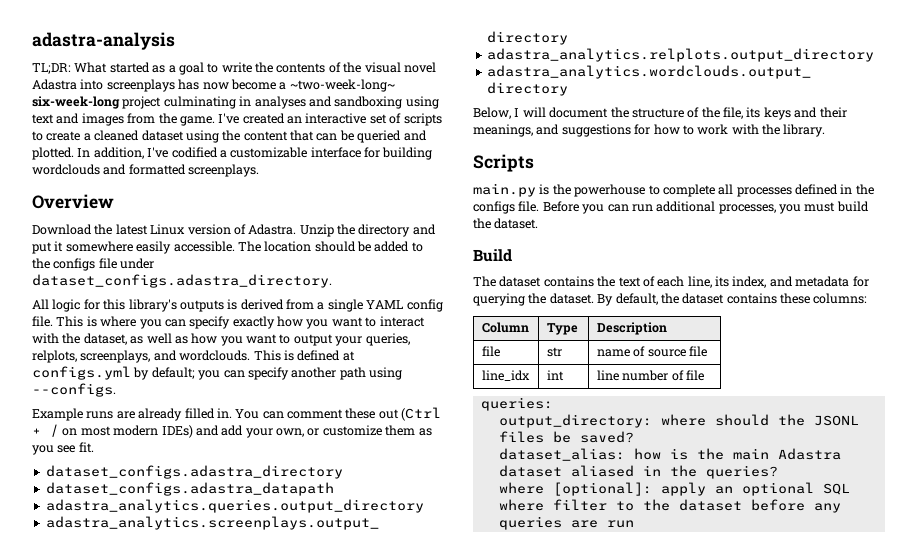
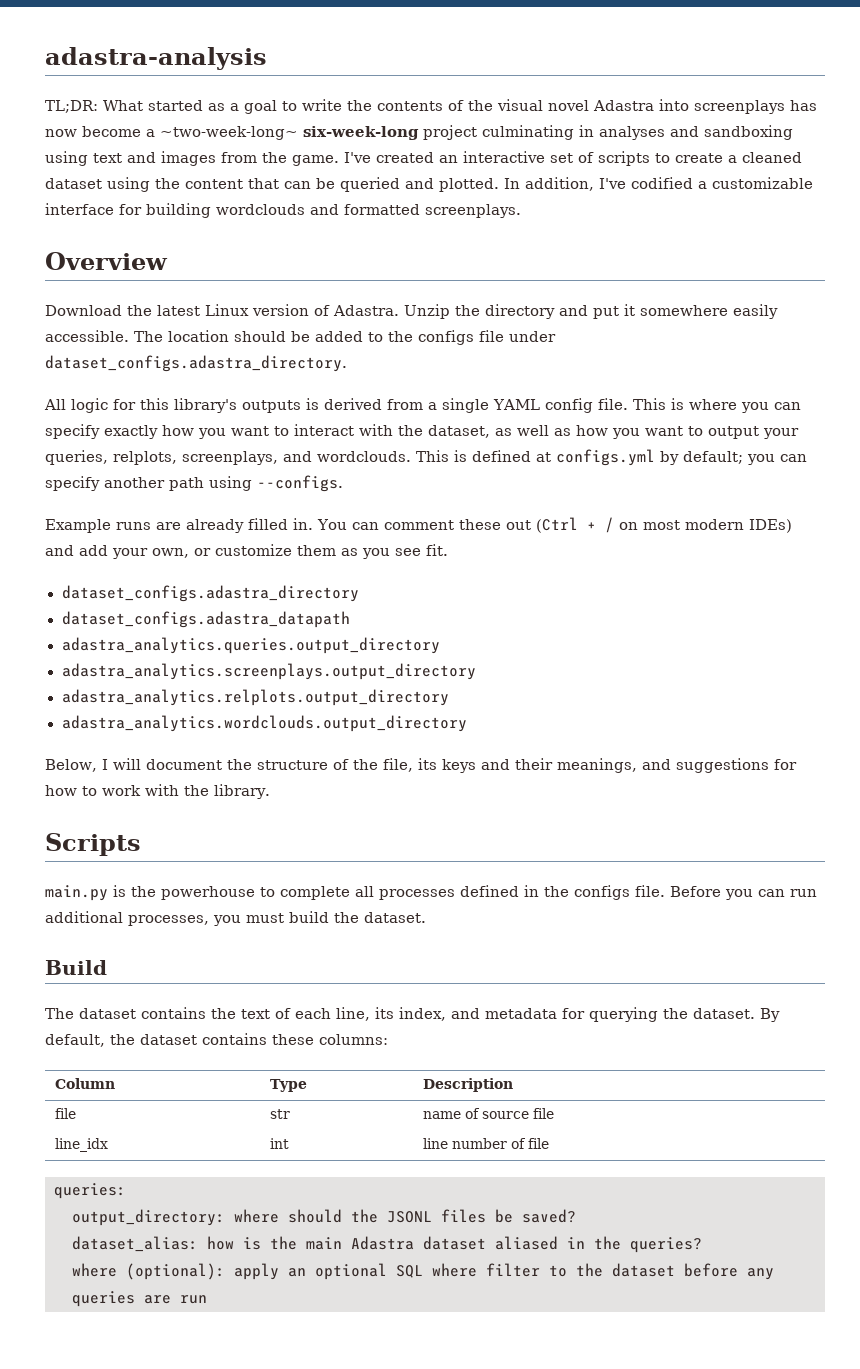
- where [optional]: apply an optional SQL where filter to the dataset before any queries are run
+ where (optional): apply an optional SQL where filter to the dataset before any queries are run

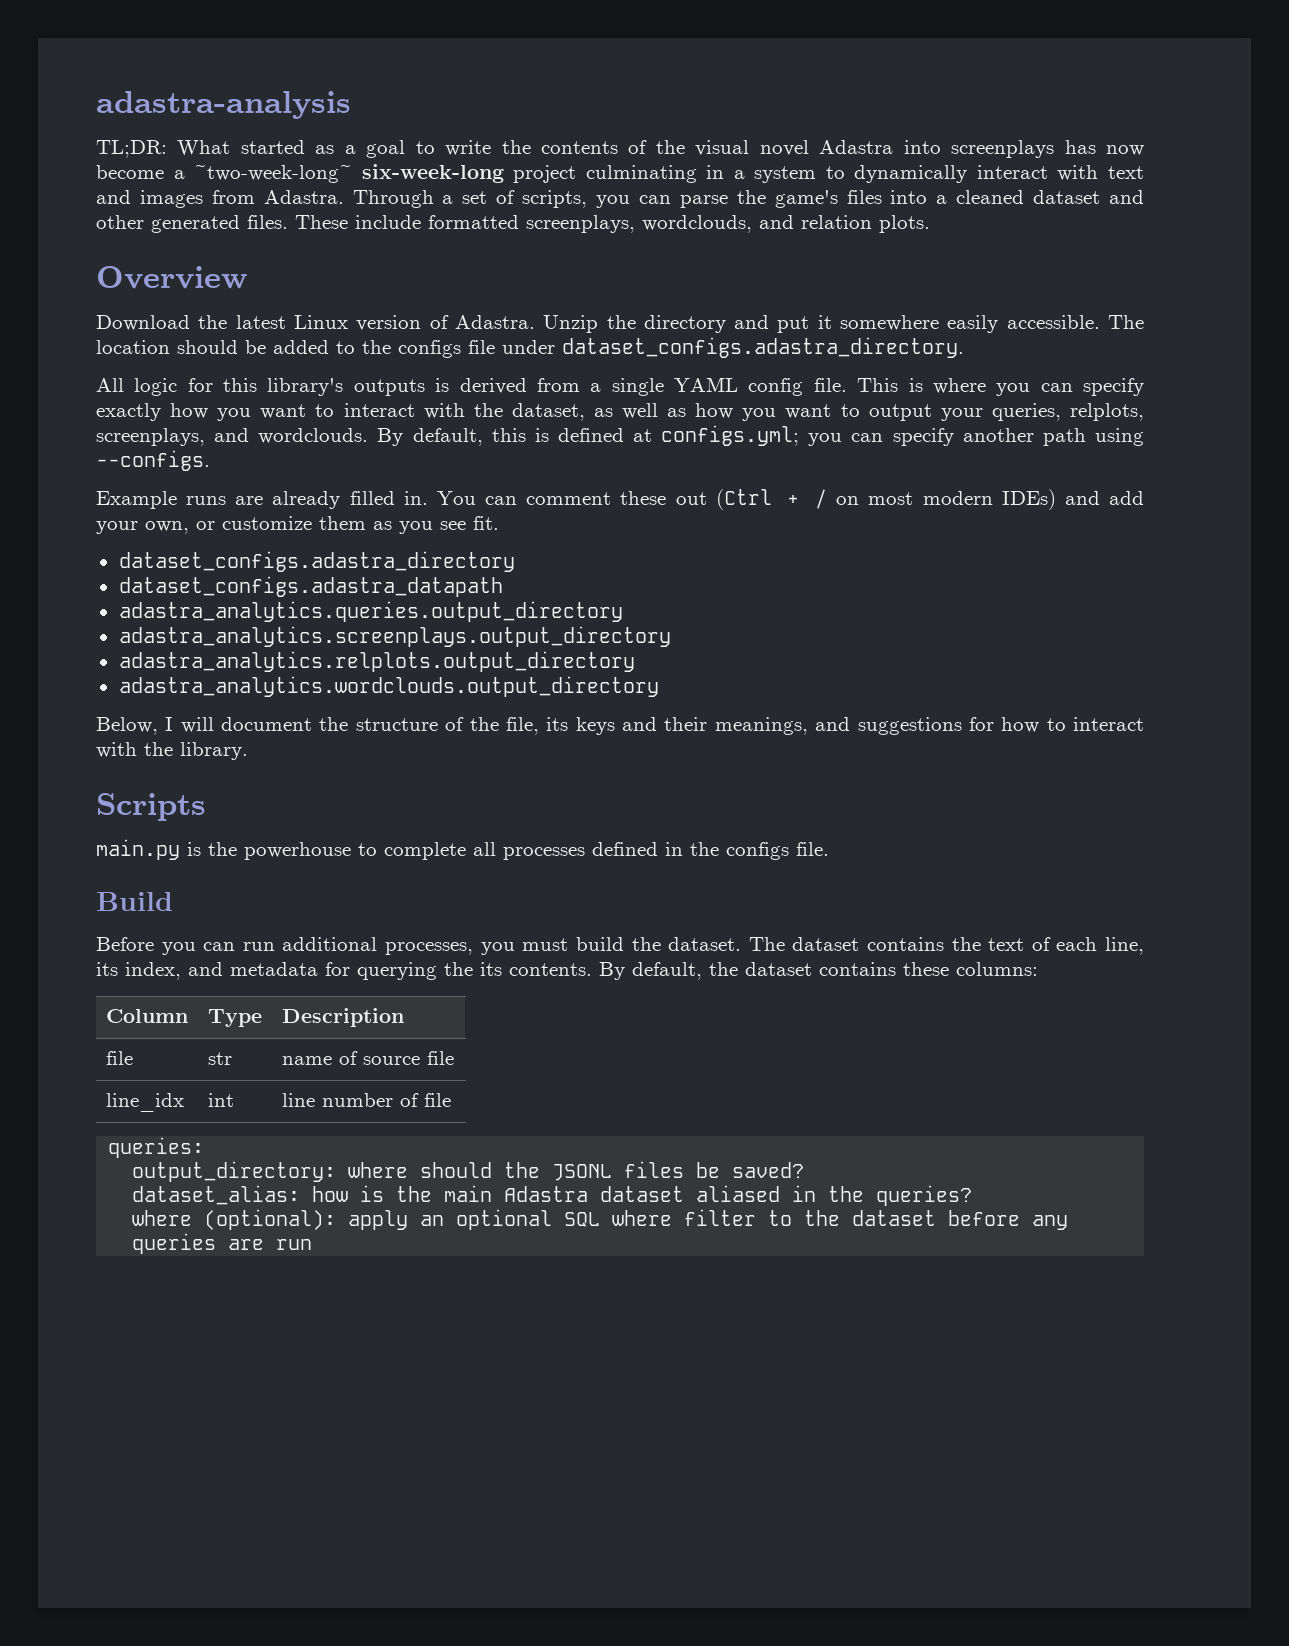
- TL;DR: What started as a goal to write the contents of the visual novel Adastra into screenplays has now become a ~two-week-long~ six-week-long project culminating in analyses and sandboxing using text and images from the game. I've created an interactive set of scripts to create a cleaned dataset using the content that can be queried and plotted. In addition, I've codified a customizable interface for building wordclouds and formatted screenplays.
+ TL;DR: What started as a goal to write the contents of the visual novel Adastra into screenplays has now become a ~two-week-long~ six-week-long project culminating in a system to dynamically interact with text and images from Adastra. Through a set of scripts, you can parse the game's files into a cleaned dataset and other generated files. These include formatted screenplays, wordclouds, and relation plots.
- This is defined at configs.yml by default; you can specify another path using --configs.
+ By default, this is defined at configs.yml; you can specify another path using --configs.
- Below, I will document the structure of the file, its keys and their meanings, and suggestions for how to work with the library.
+ Below, I will document the structure of the file, its keys and their meanings, and suggestions for how to interact with the library.
- main.py is the powerhouse to complete all processes defined in the configs file. Before you can run additional processes, you must build the dataset.
+ main.py is the powerhouse to complete all processes defined in the configs file.
  Build
- The dataset contains the text of each line, its index, and metadata for querying the dataset.
+ Before you can run additional processes, you must build the dataset. The dataset contains the text of each line, its index, and metadata for querying the its contents.

